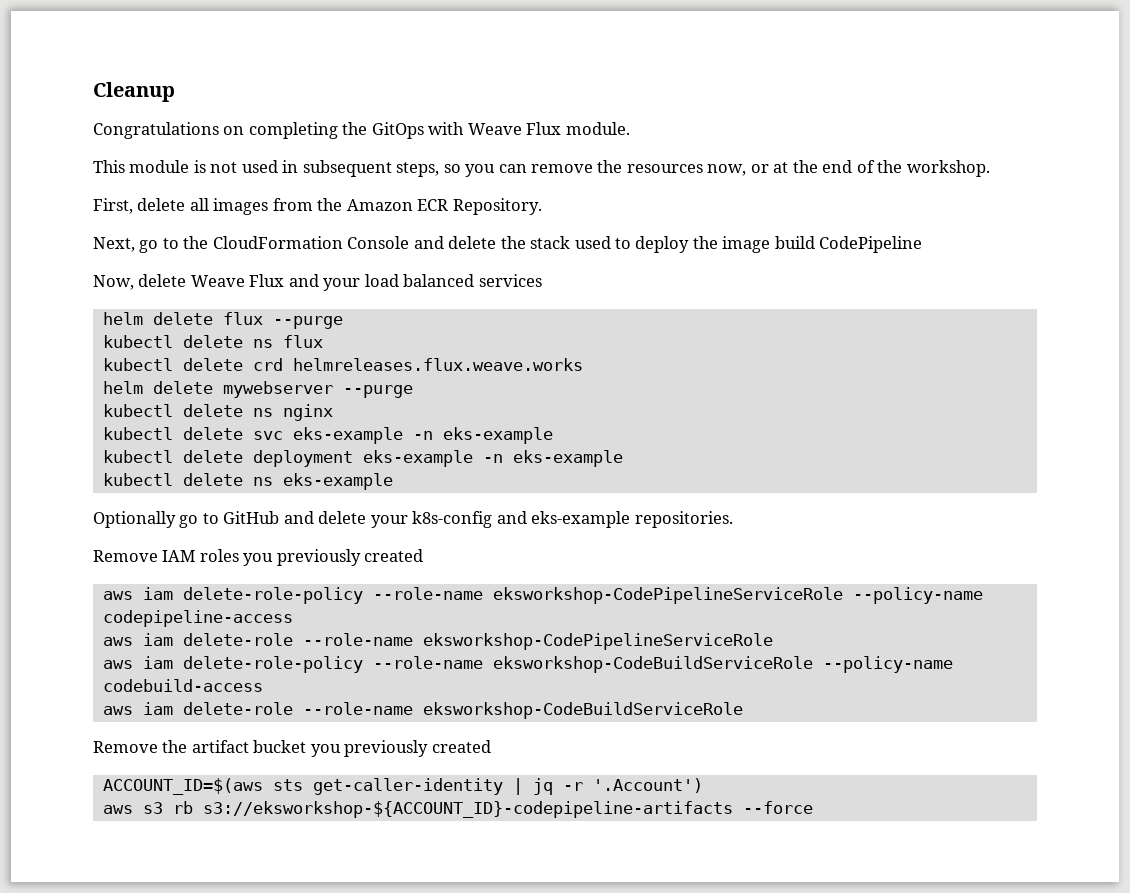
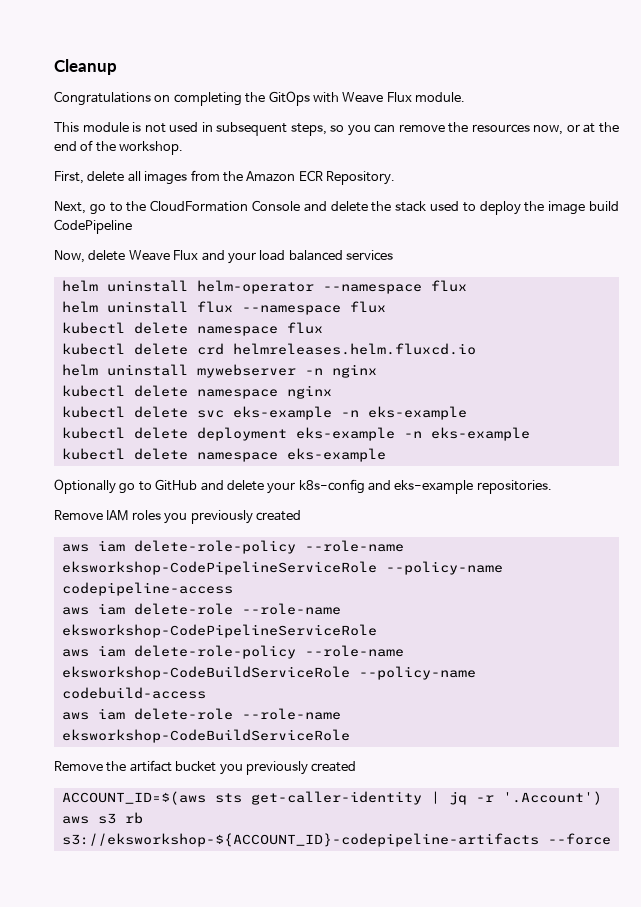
- helm delete flux --purge
- kubectl delete ns flux
+ helm uninstall helm-operator --namespace flux
+ helm uninstall flux --namespace flux
+ kubectl delete namespace flux
- kubectl delete crd helmreleases.flux.weave.works
- helm delete mywebserver --purge
- kubectl delete ns nginx
+ kubectl delete crd helmreleases.helm.fluxcd.io
+ helm uninstall mywebserver -n nginx
+ kubectl delete namespace nginx
- kubectl delete ns eks-example
+ kubectl delete namespace eks-example

